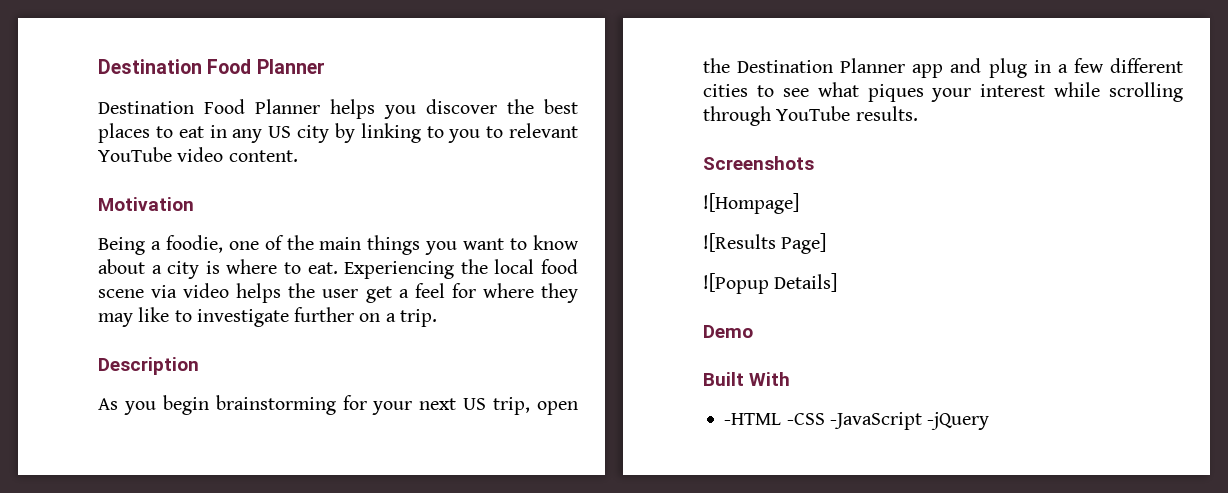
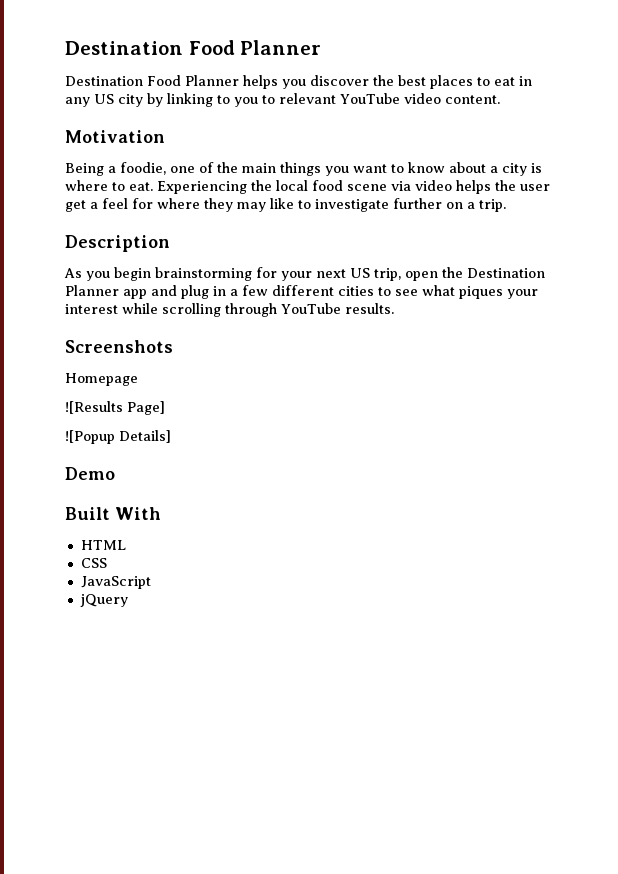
- ![Hompage]
+ Homepage
- -HTML -CSS -JavaScript -jQuery
+ HTML
+ CSS
+ JavaScript
+ jQuery

